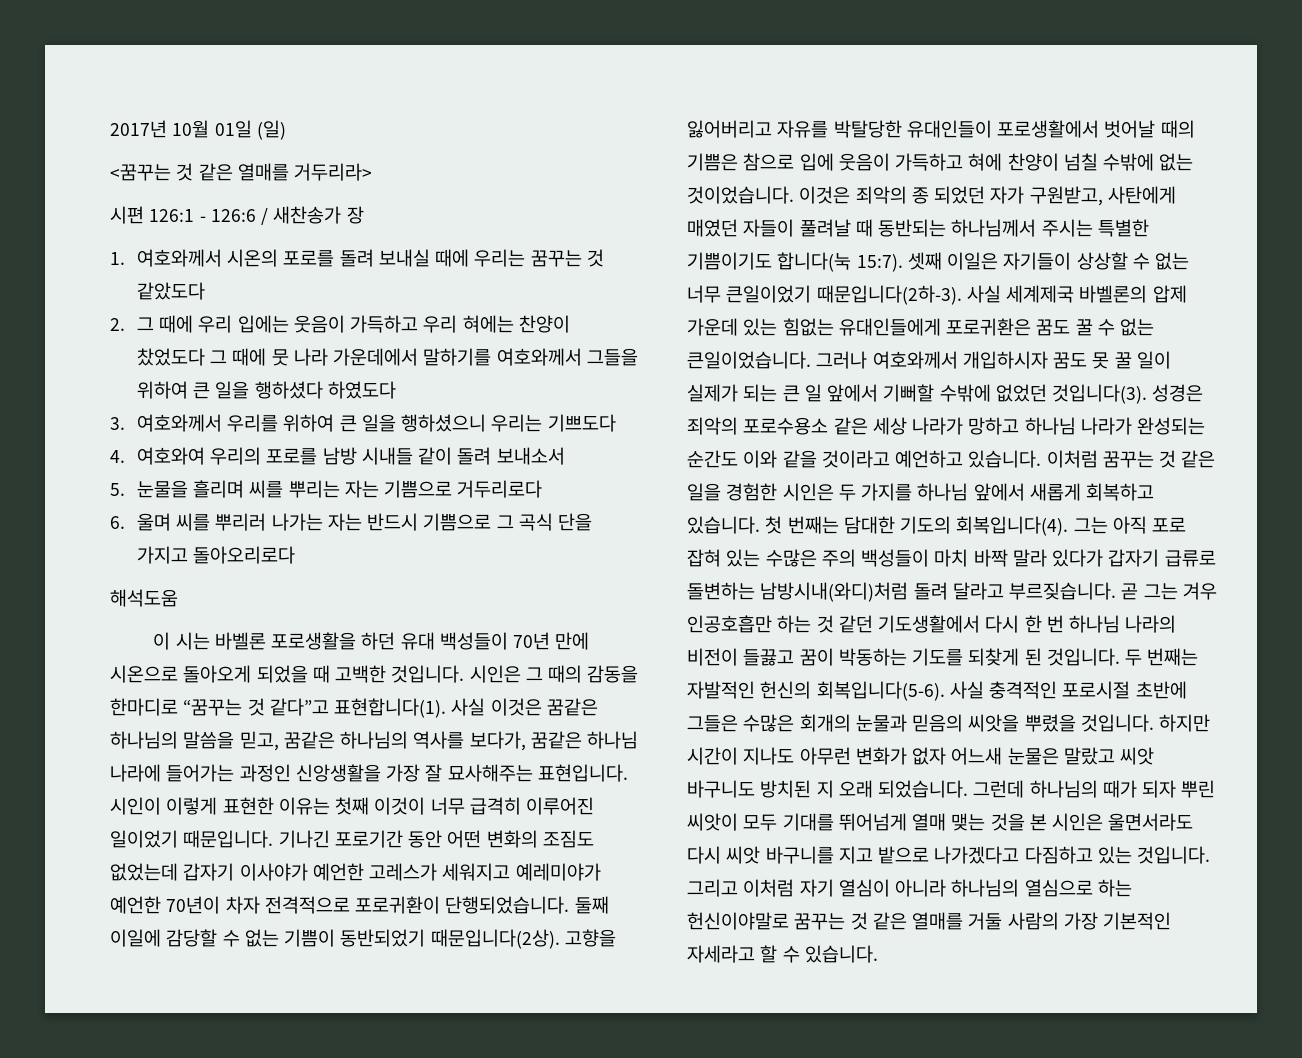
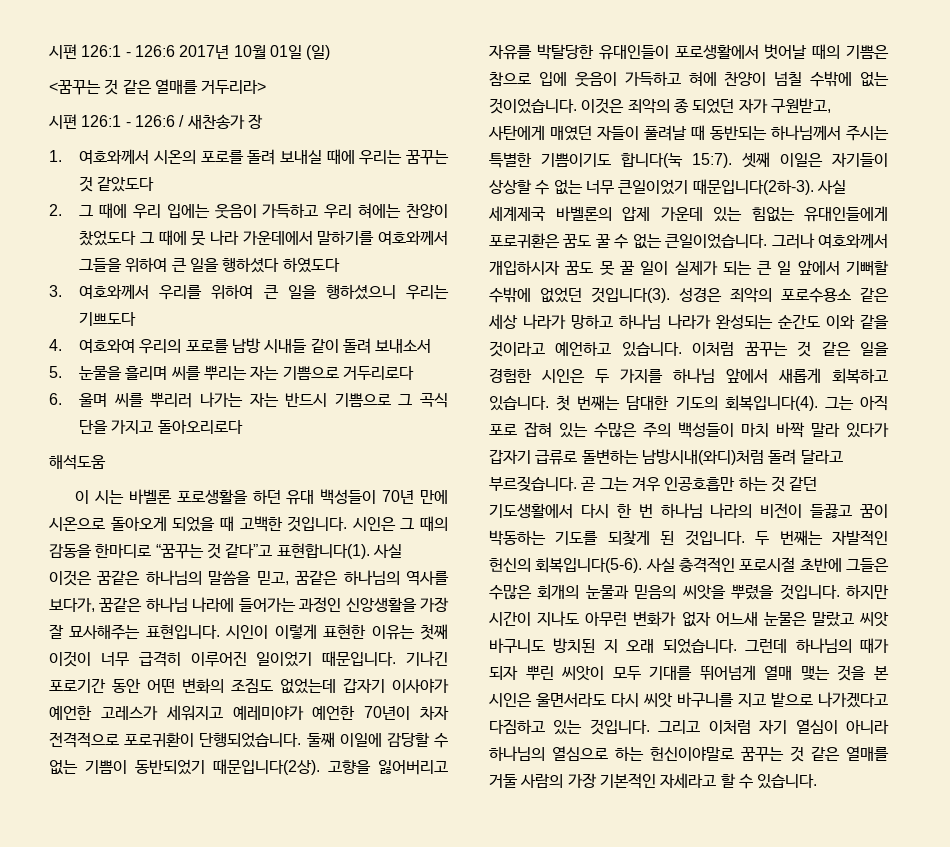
- 2017년 10월 01일 (일)
+ 시편 126:1 - 126:6 2017년 10월 01일 (일)

